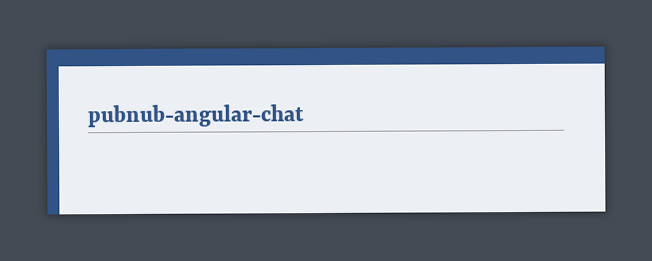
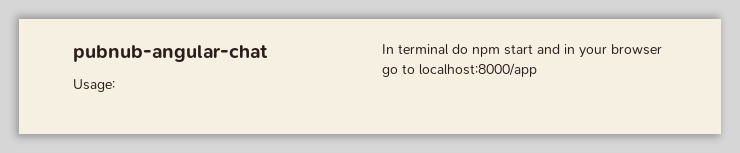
+ Usage:
+ In terminal do npm start and in your browser go to localhost:8000/app

